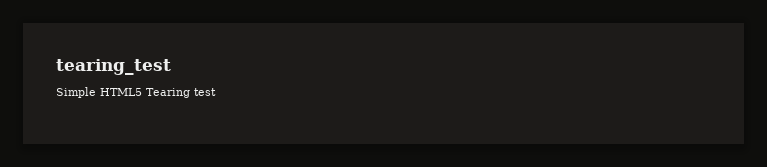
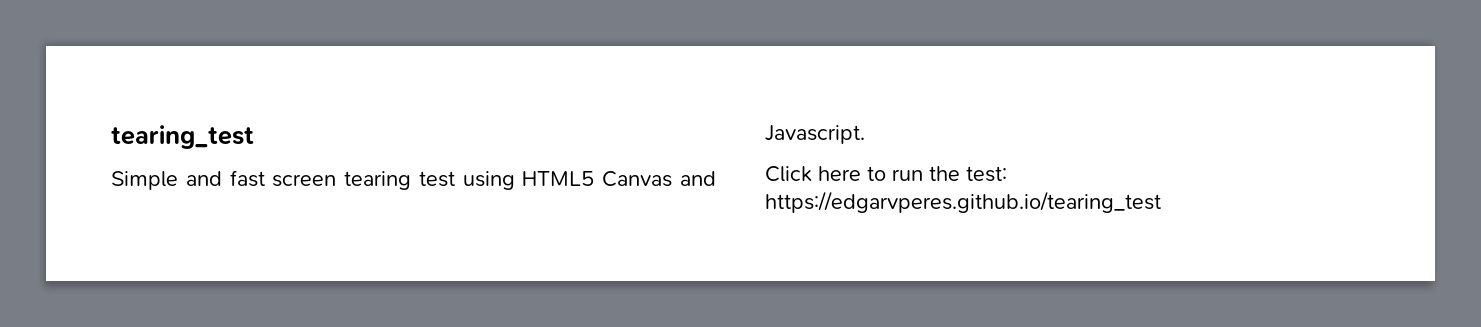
- Simple HTML5 Tearing test
+ Simple and fast screen tearing test using HTML5 Canvas and Javascript.
+ Click here to run the test: https://edgarvperes.github.io/tearing_test

